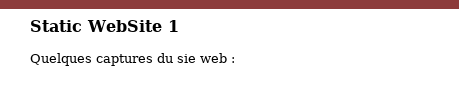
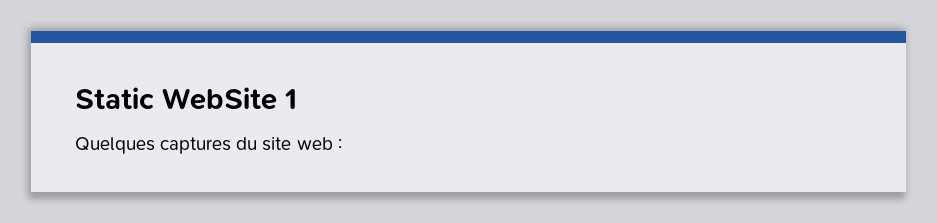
- Quelques captures du sie web :
+ Quelques captures du site web :

